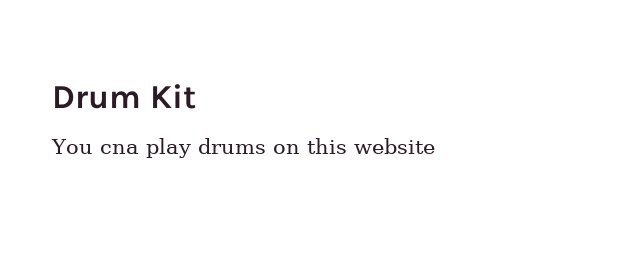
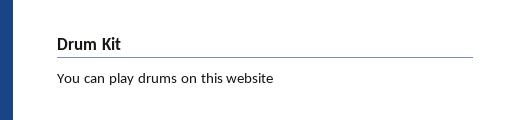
- You cna play drums on this website
+ You can play drums on this website

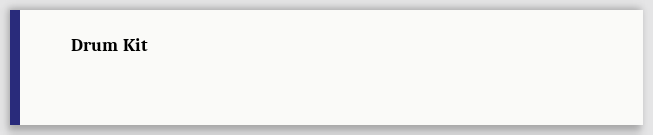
- You can play drums on this website

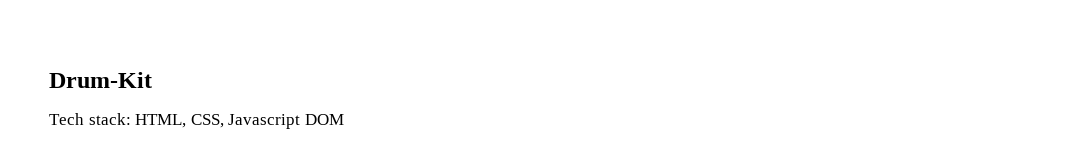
- Drum Kit
+ Drum-Kit
+ Tech stack: HTML, CSS, Javascript DOM

